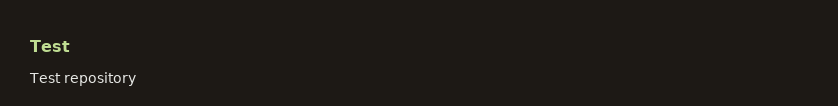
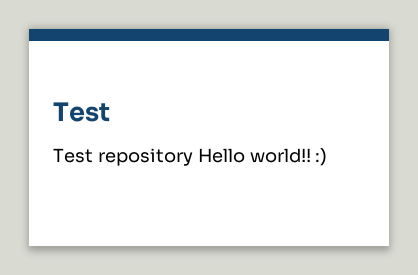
- Test repository
+ Test repository Hello world!! :)

